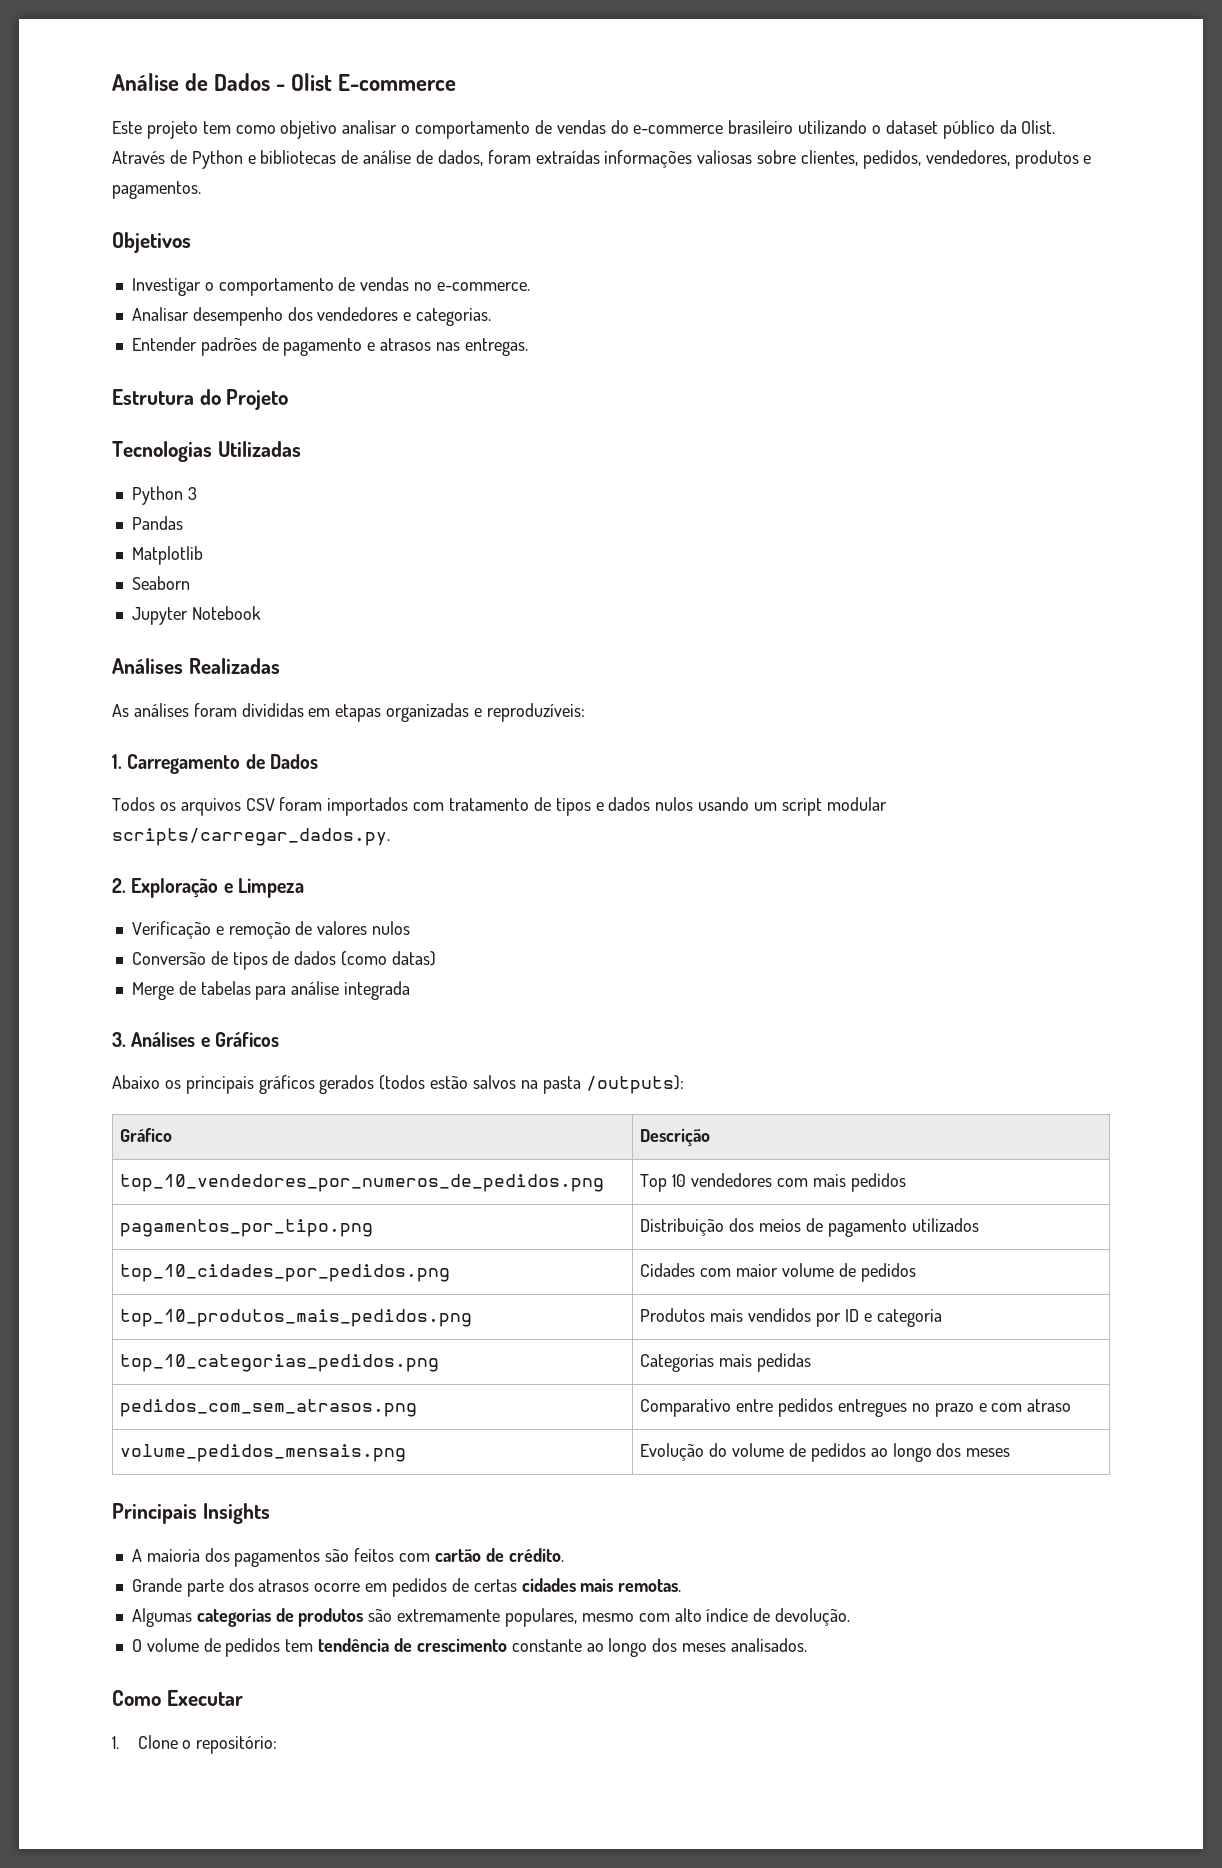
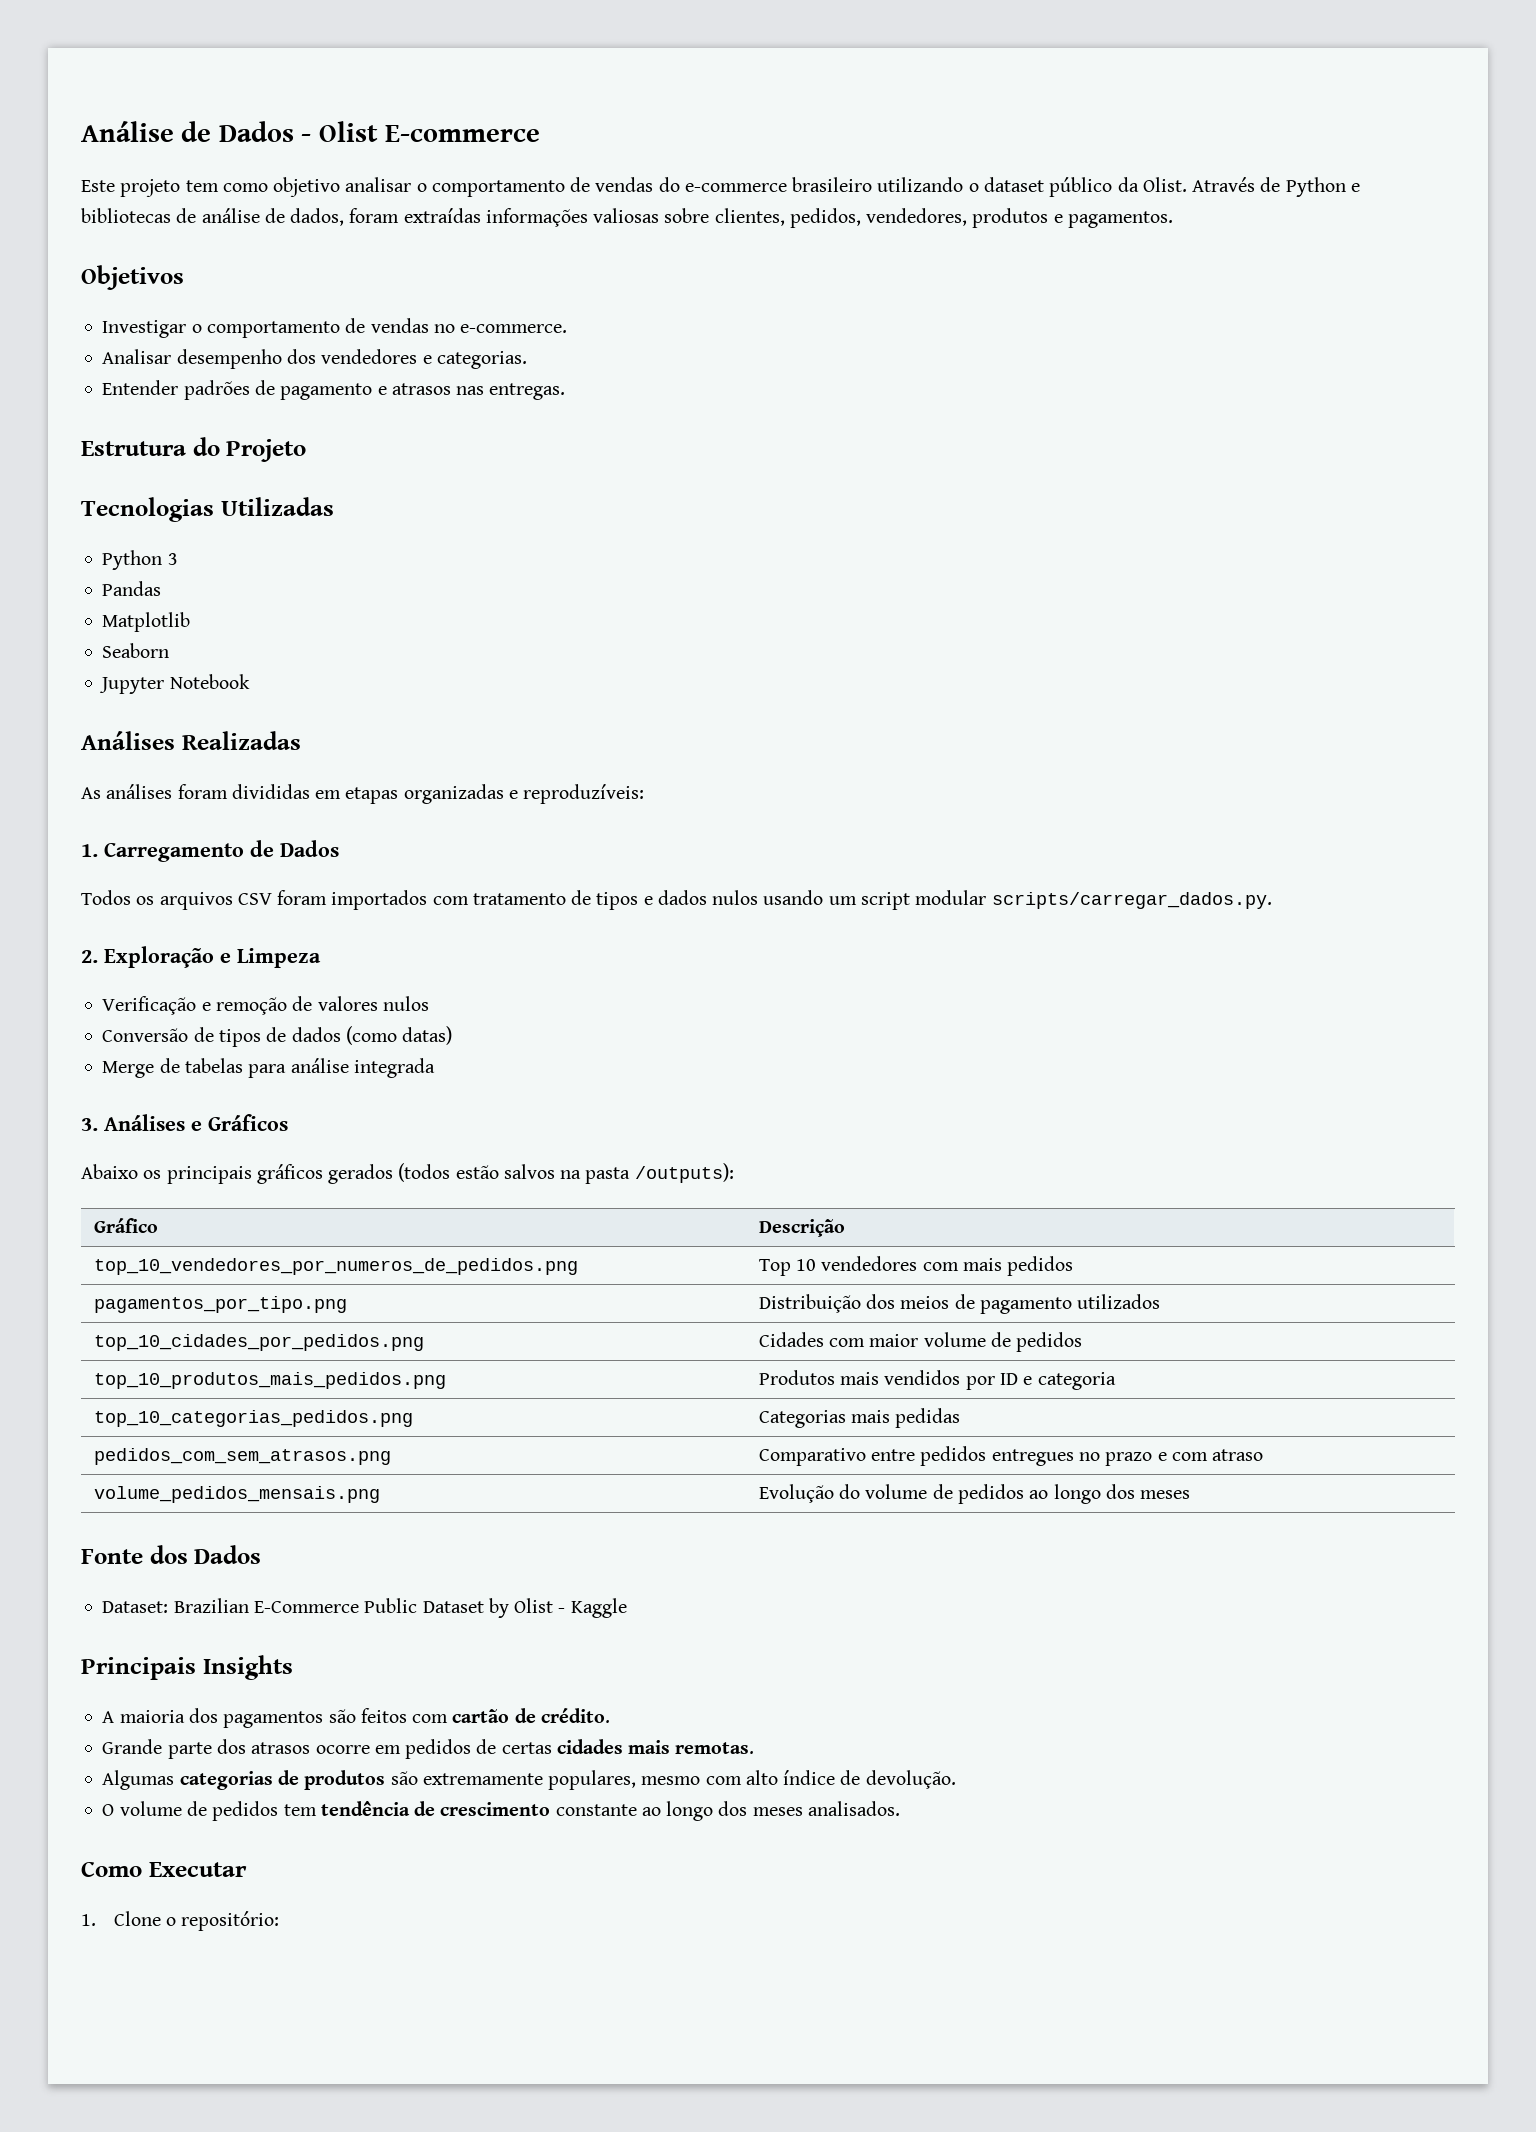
+ Fonte dos Dados
+ Dataset: Brazilian E-Commerce Public Dataset by Olist - Kaggle

